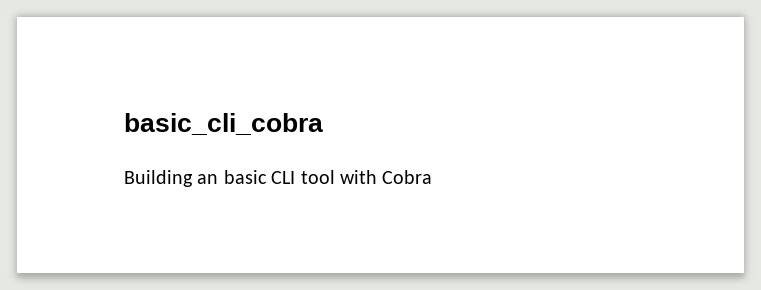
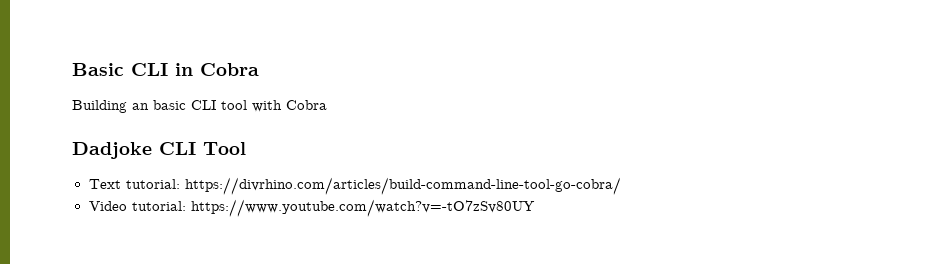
- basic_cli_cobra
+ Basic CLI in Cobra
+ Dadjoke CLI Tool
+ Text tutorial: https://divrhino.com/articles/build-command-line-tool-go-cobra/
+ Video tutorial: https://www.youtube.com/watch?v=-tO7zSv80UY

